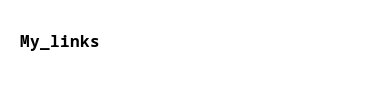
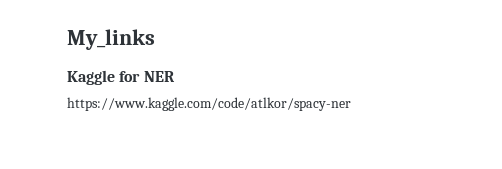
+ Kaggle for NER
+ https://www.kaggle.com/code/atlkor/spacy-ner

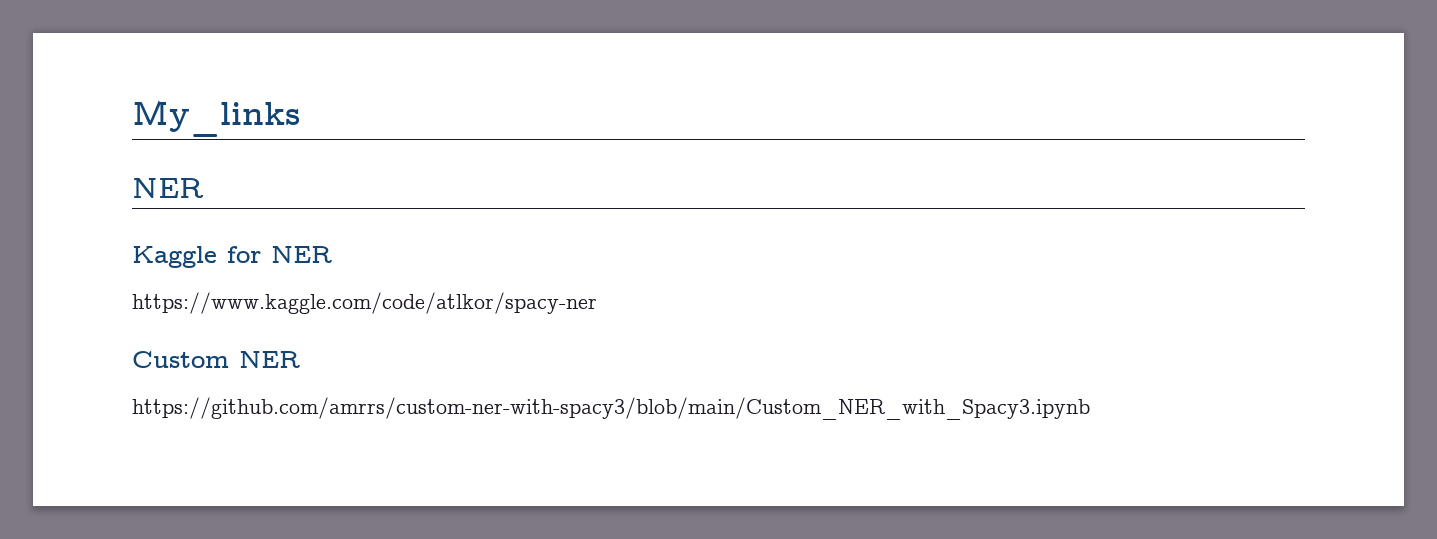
  My_links
+ NER
+ Custom NER
+ https://github.com/amrrs/custom-ner-with-spacy3/blob/main/Custom_NER_with_Spacy3.ipynb

